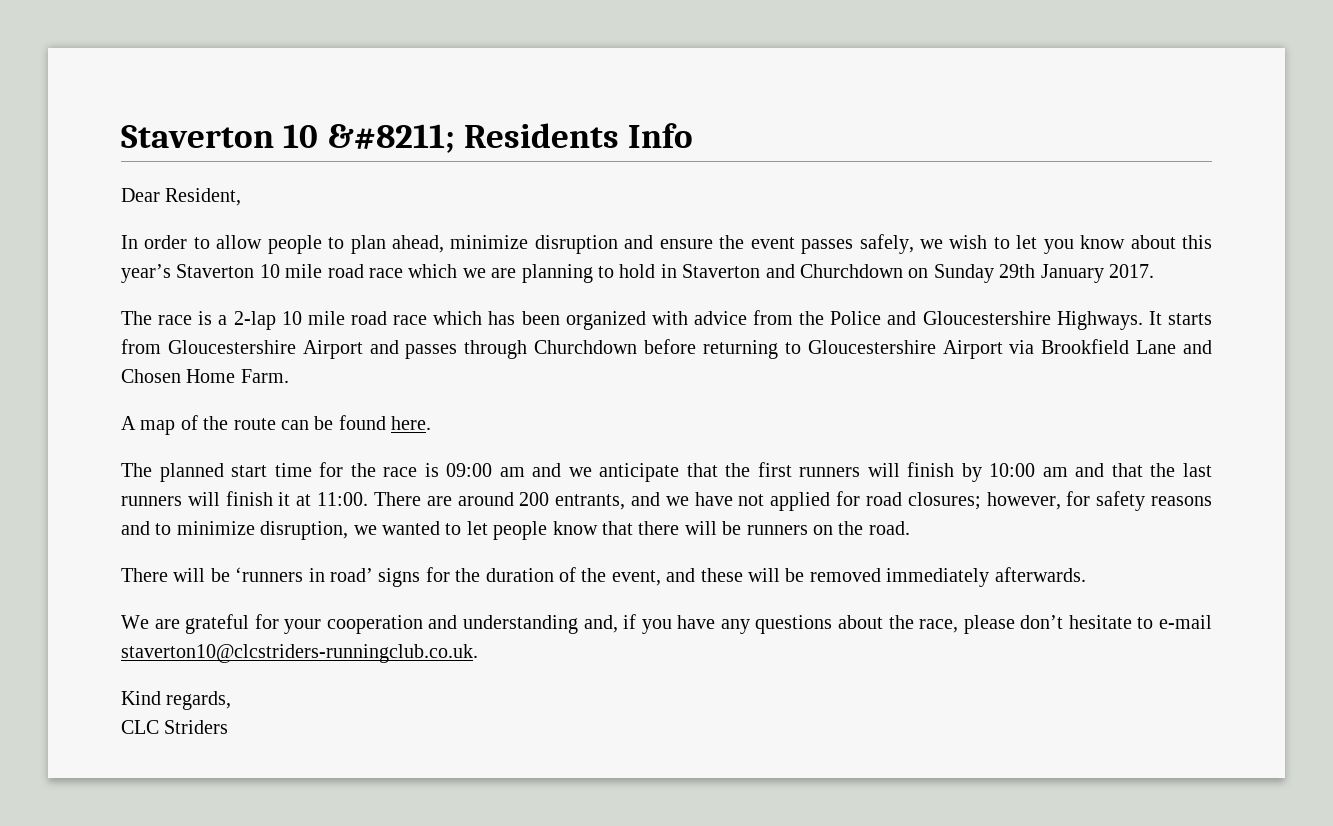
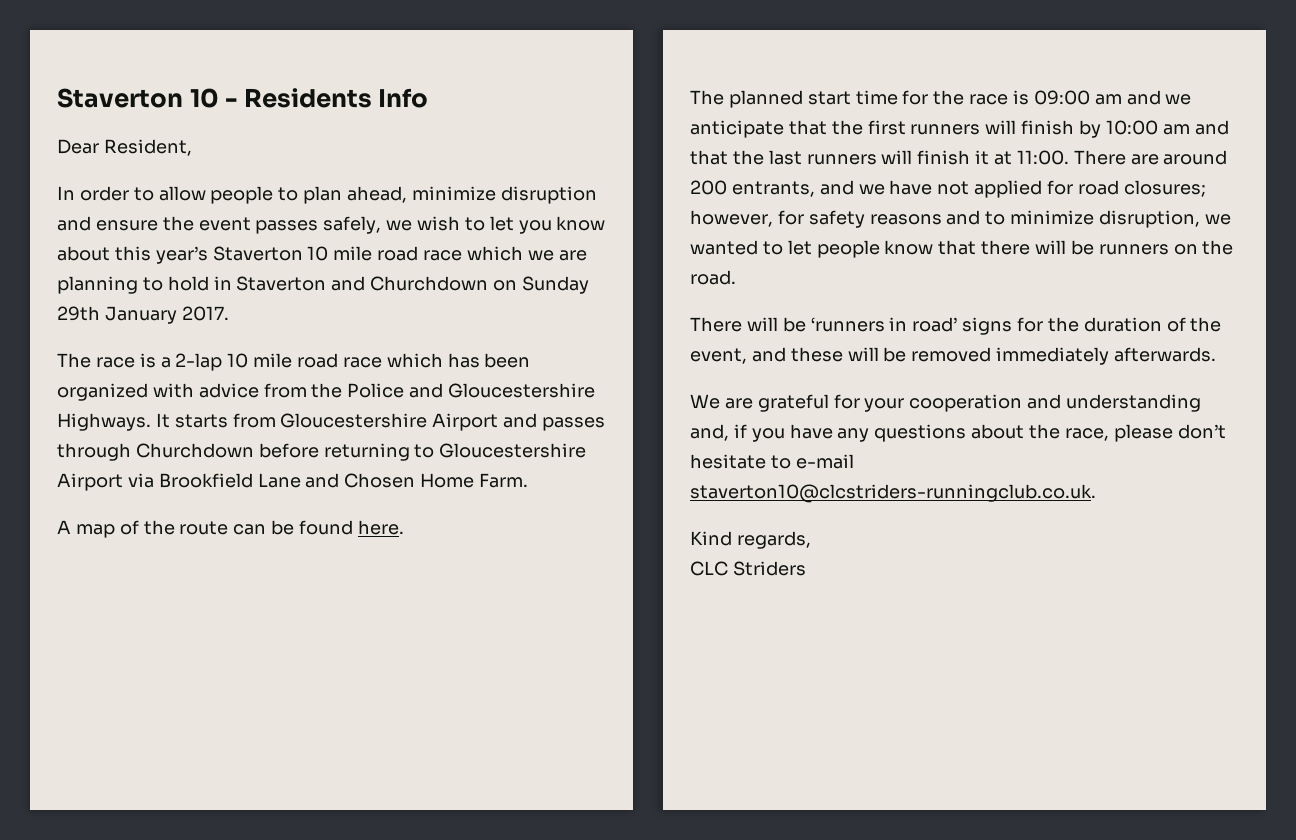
- Staverton 10 &#8211; Residents Info
+ Staverton 10 - Residents Info

